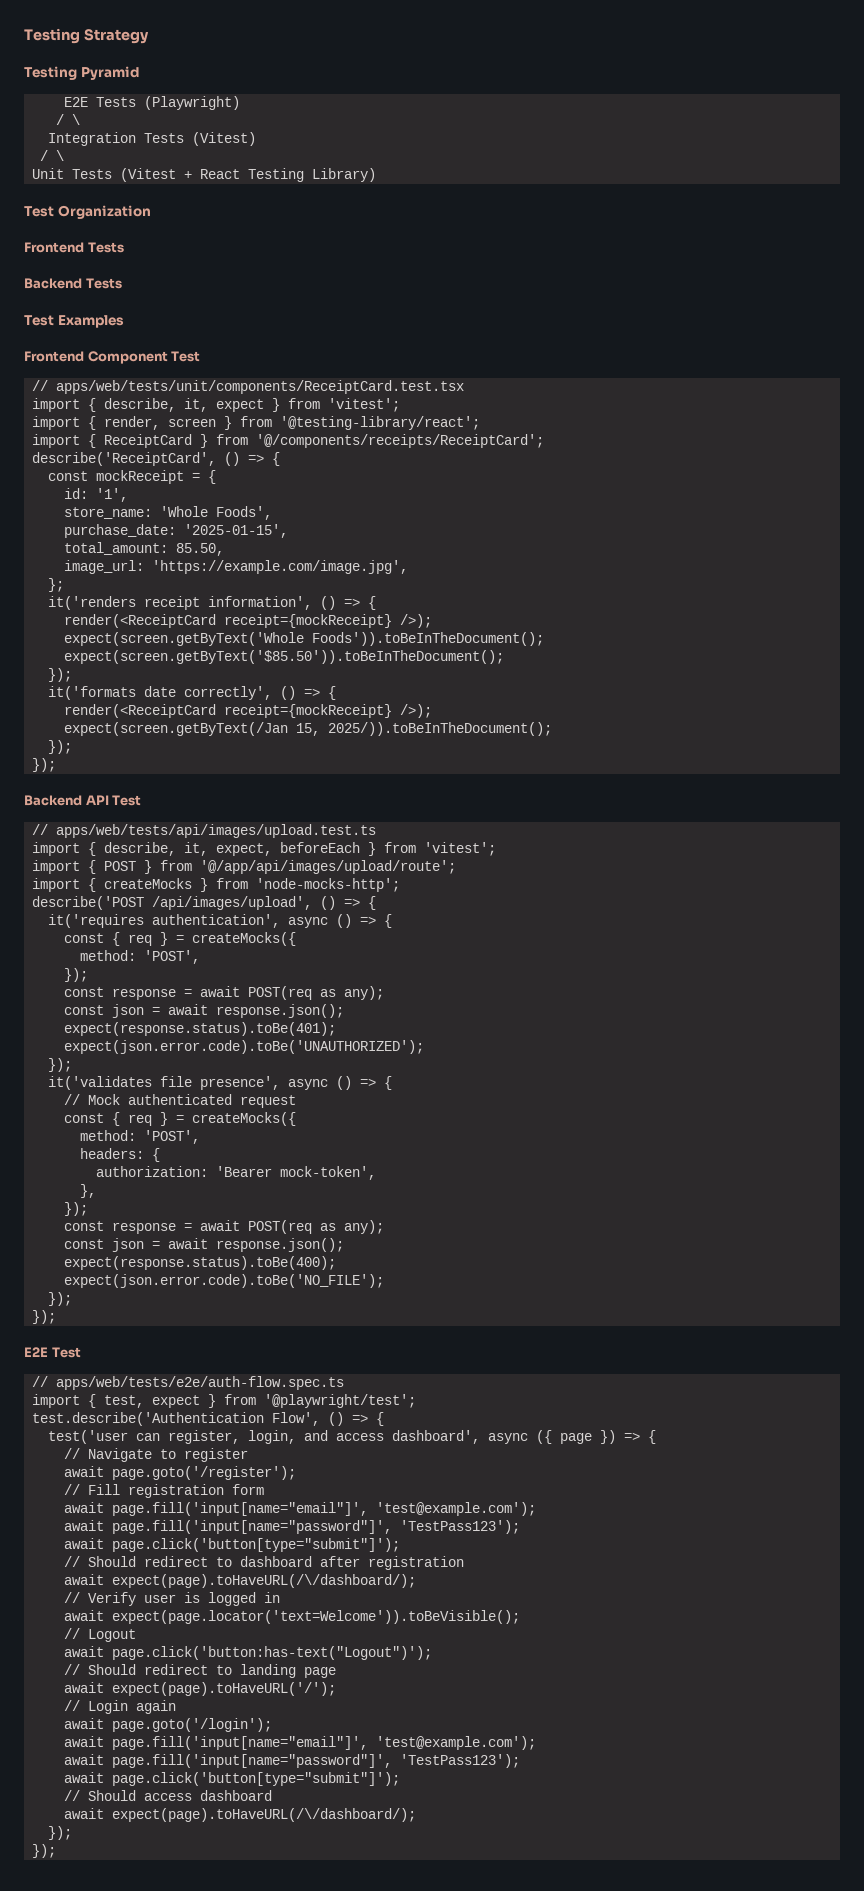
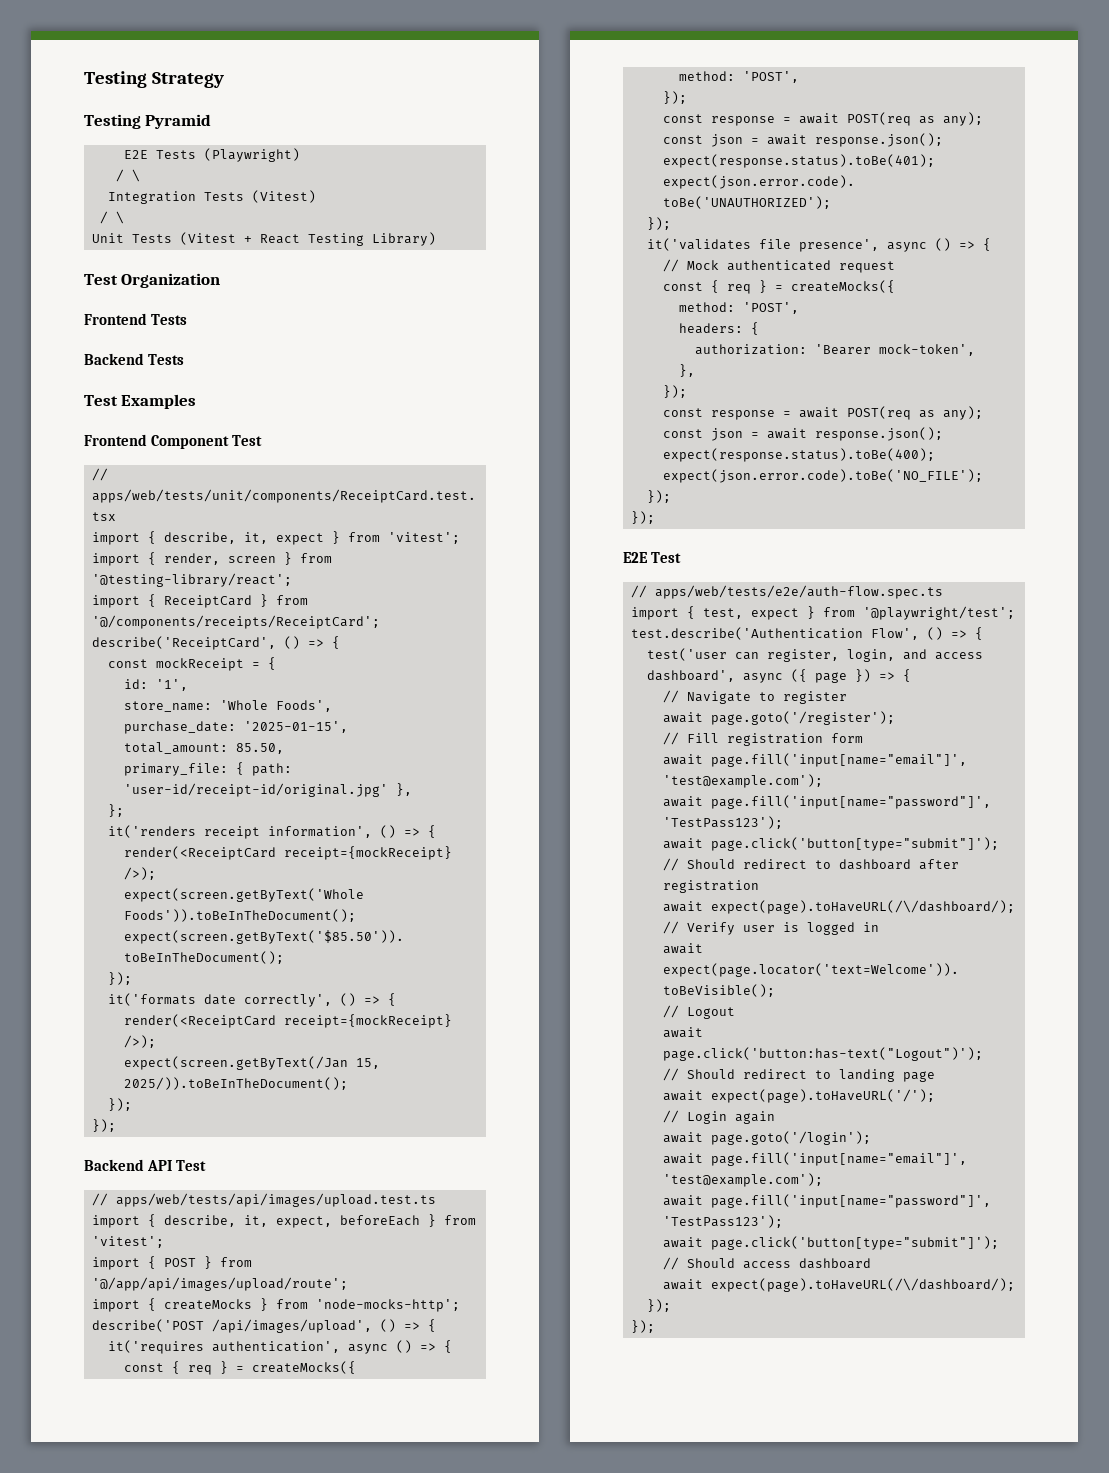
- image_url: 'https://example.com/image.jpg',
+ primary_file: { path: 'user-id/receipt-id/original.jpg' },

